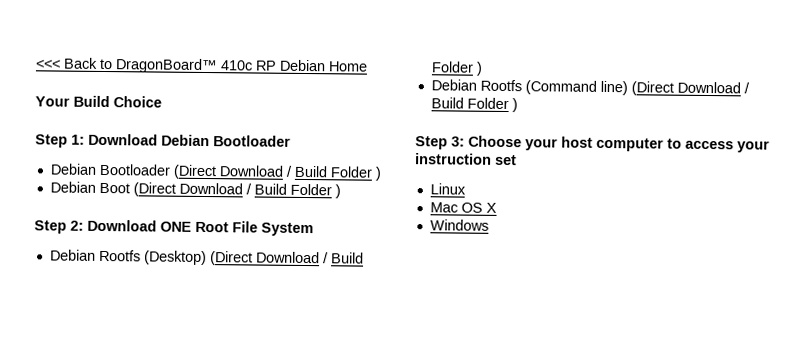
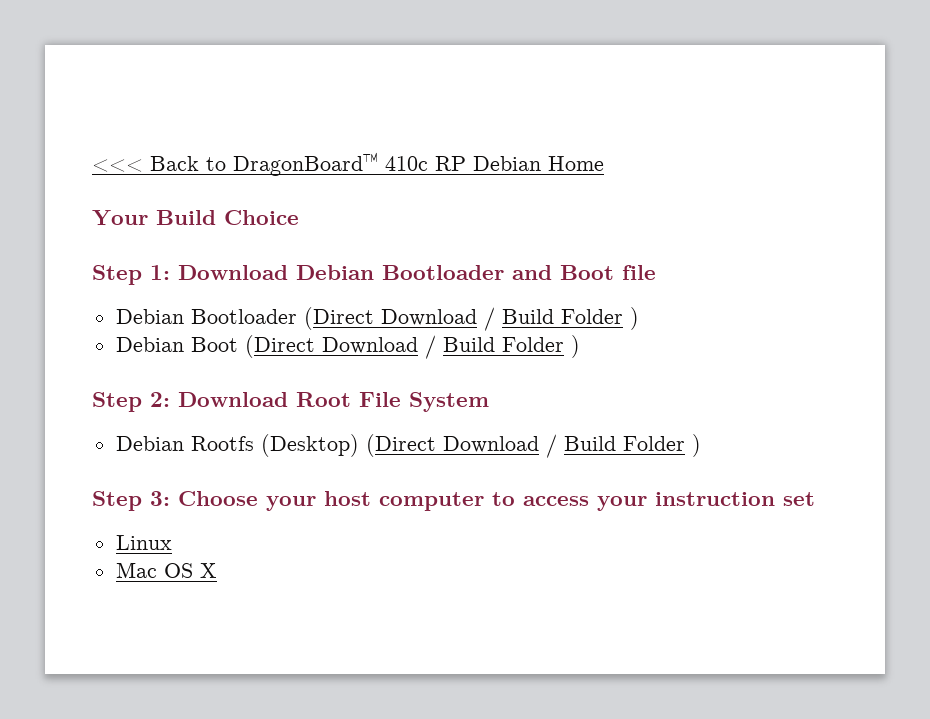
- Step 1: Download Debian Bootloader
+ Step 1: Download Debian Bootloader and Boot file
- Step 2: Download ONE Root File System
+ Step 2: Download Root File System
- Debian Rootfs (Command line) (Direct Download / Build Folder )
- Windows

